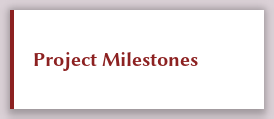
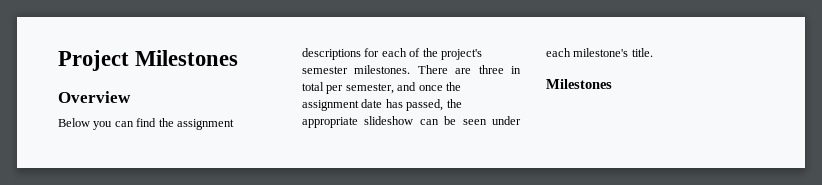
+ Overview
+ Below you can find the assignment descriptions for each of the project's semester milestones. There are three in total per semester, and once the assignment date has passed, the appropriate slideshow can be seen under each milestone's title.
+ Milestones

